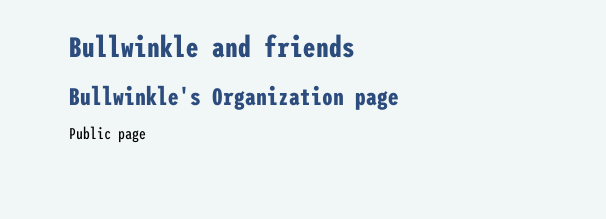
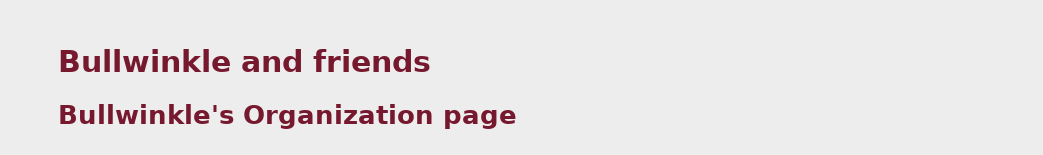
- Public page

